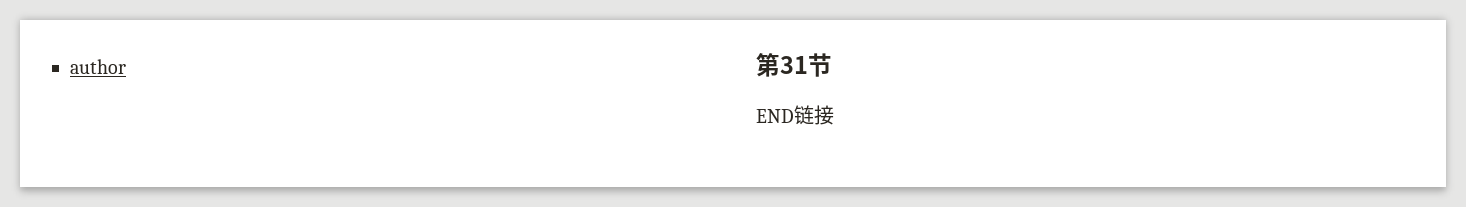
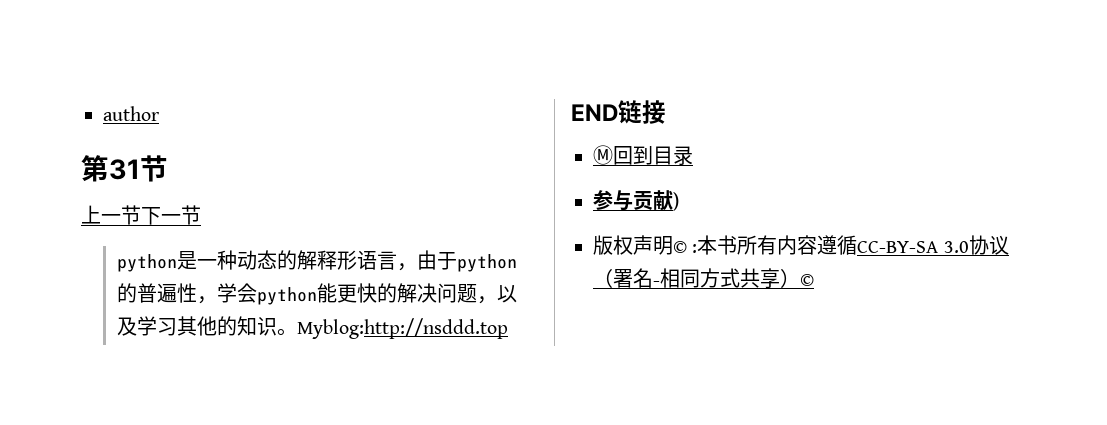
+ 上一节下一节
+ python是一种动态的解释形语言，由于python的普遍性，学会python能更快的解决问题，以及学习其他的知识。Myblog:http://nsddd.top
  END链接
+ Ⓜ回到目录
+ 参与贡献)
+ 版权声明© :本书所有内容遵循CC-BY-SA 3.0协议（署名-相同方式共享）©

